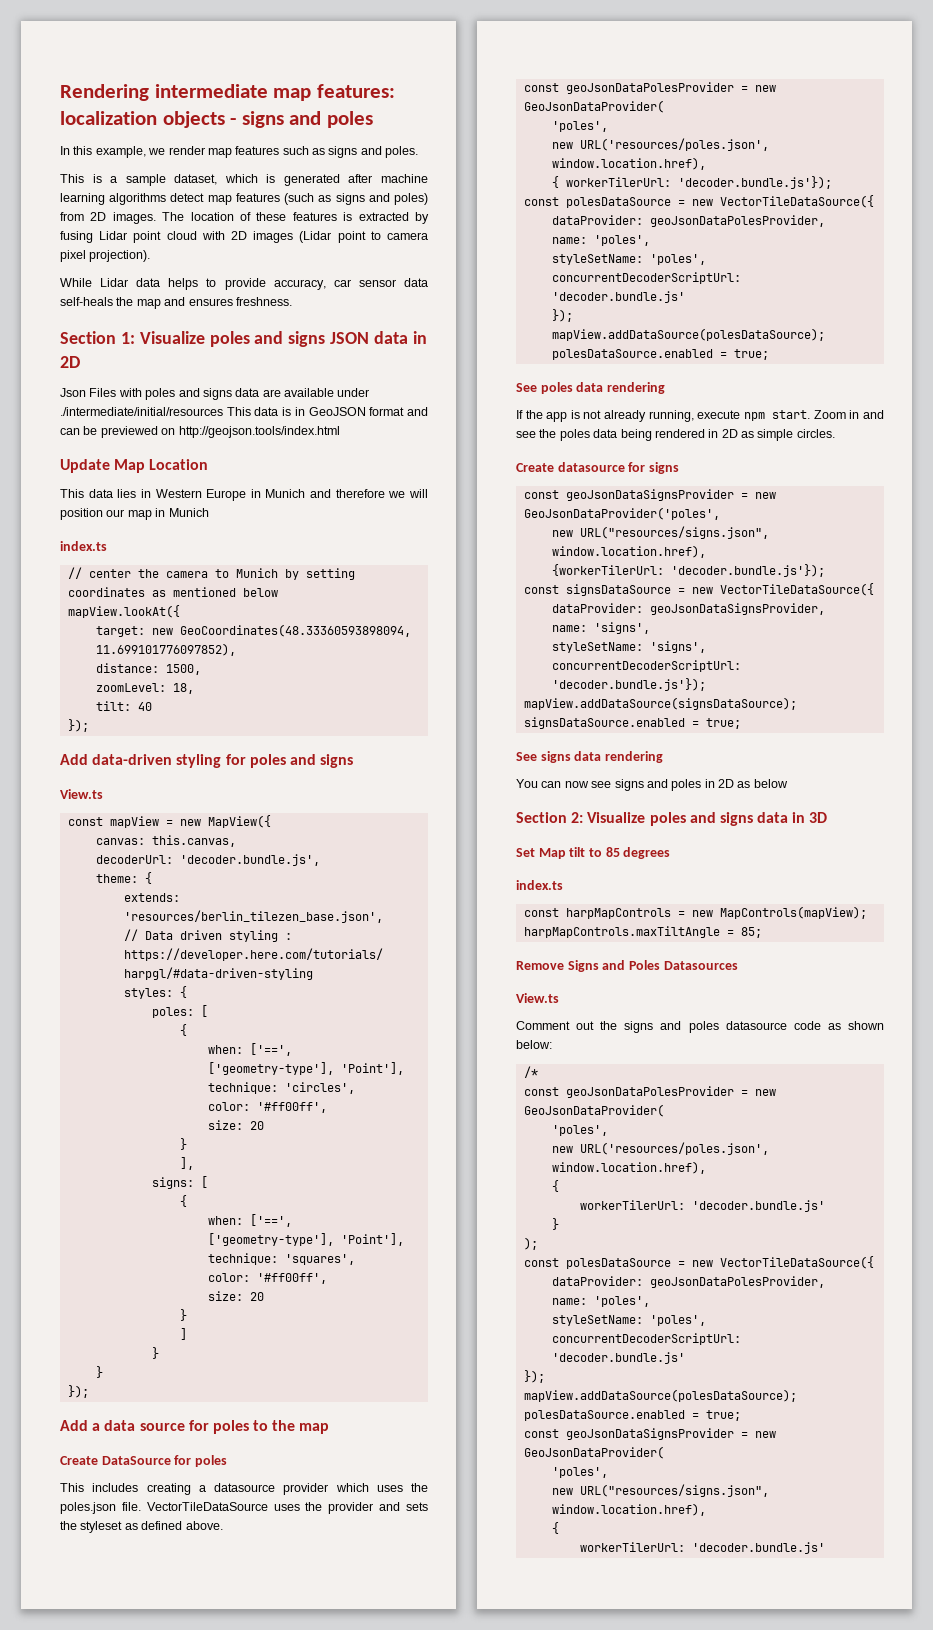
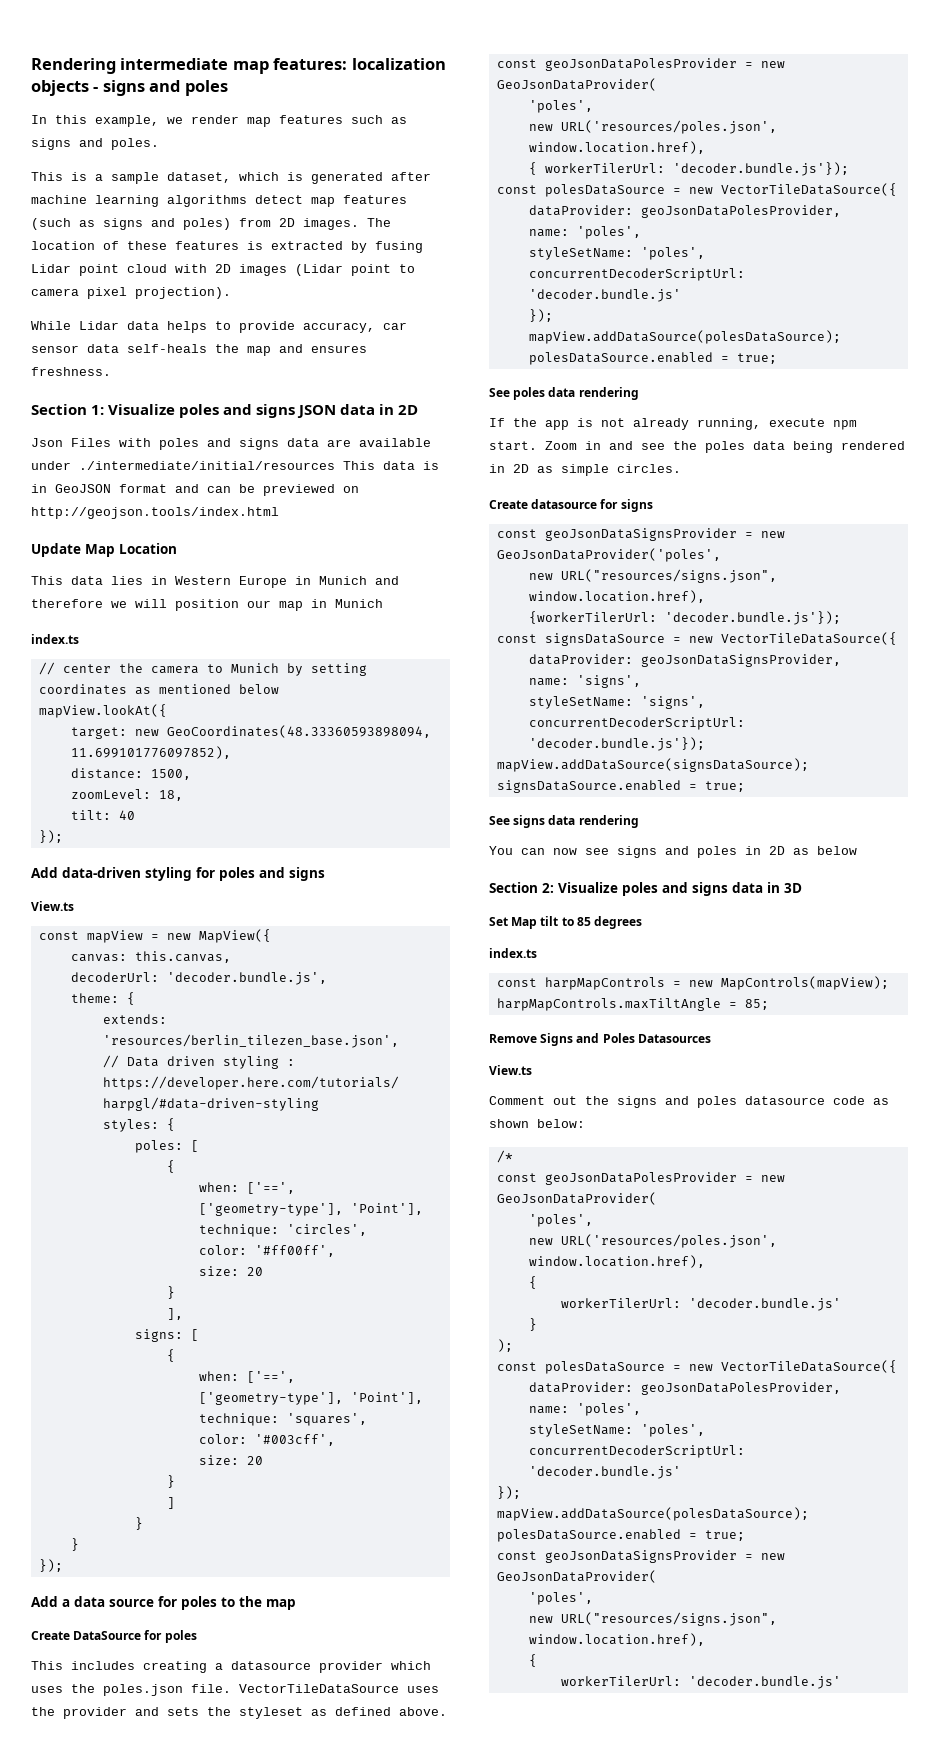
  technique: 'squares',
- color: '#ff00ff',
+ color: '#003cff',

